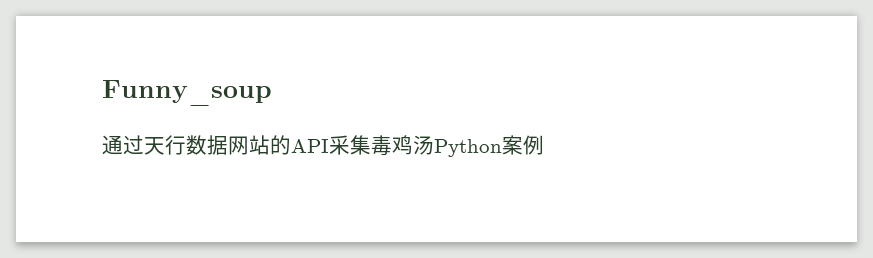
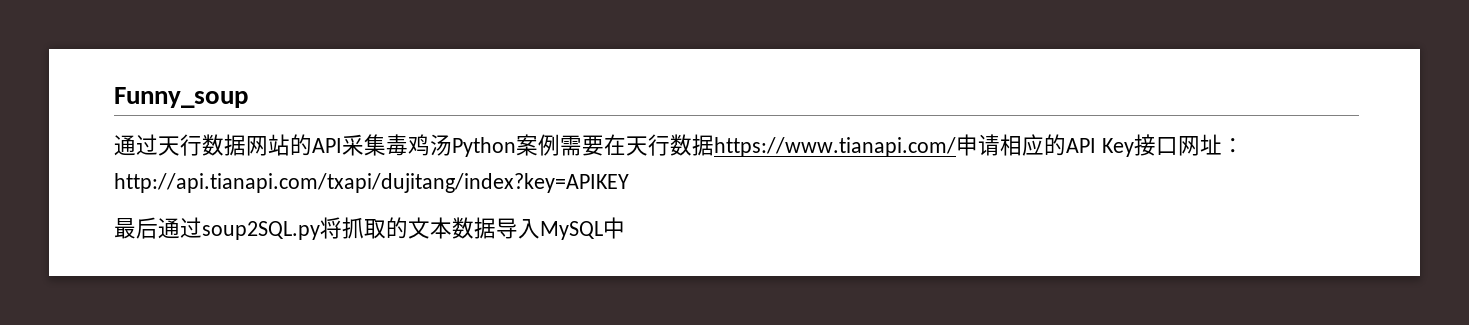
- 通过天行数据网站的API采集毒鸡汤Python案例
+ 通过天行数据网站的API采集毒鸡汤Python案例需要在天行数据https://www.tianapi.com/申请相应的API Key接口网址：http://api.tianapi.com/txapi/dujitang/index?key=APIKEY
+ 最后通过soup2SQL.py将抓取的文本数据导入MySQL中

